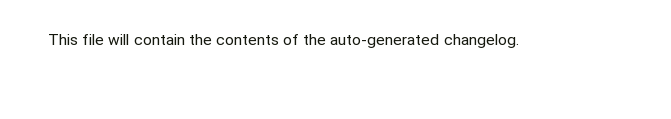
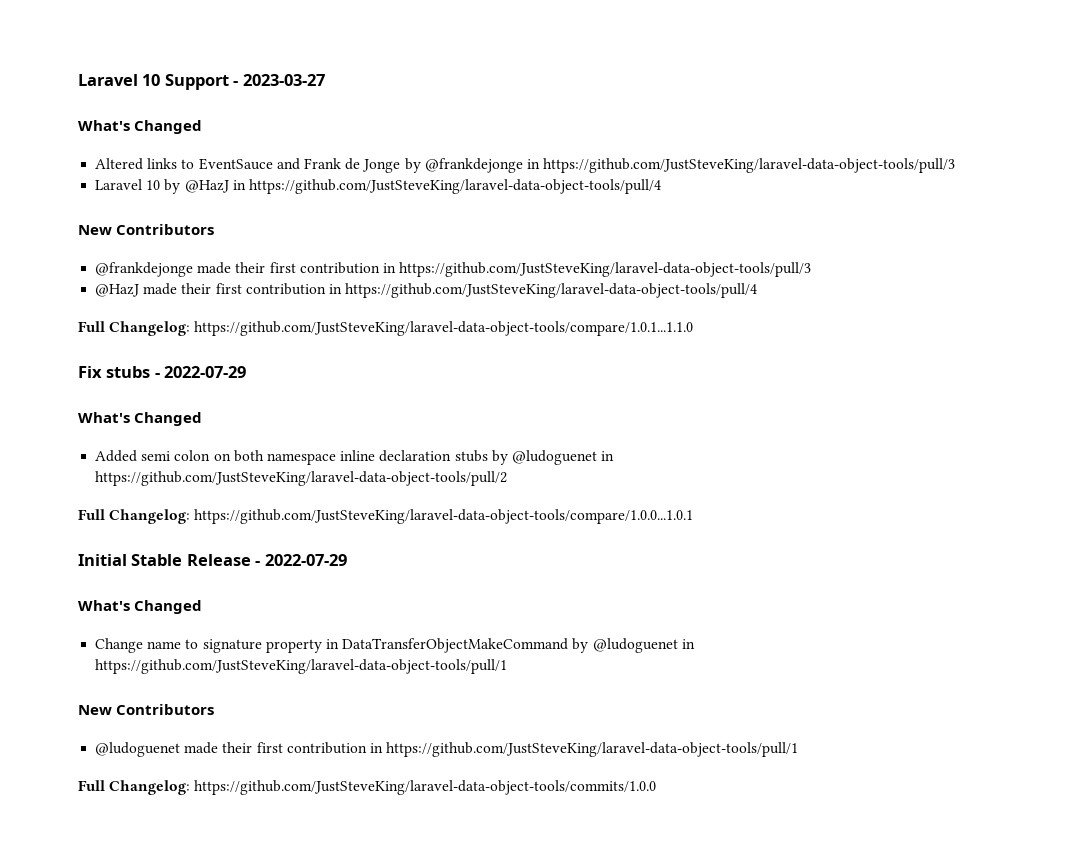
- This file will contain the contents of the auto-generated changelog.
+ Laravel 10 Support - 2023-03-27
+ What's Changed
+ Altered links to EventSauce and Frank de Jonge by @frankdejonge in https://github.com/JustSteveKing/laravel-data-object-tools/pull/3
+ Laravel 10 by @HazJ in https://github.com/JustSteveKing/laravel-data-object-tools/pull/4
+ New Contributors
+ @frankdejonge made their first contribution in https://github.com/JustSteveKing/laravel-data-object-tools/pull/3
+ @HazJ made their first contribution in https://github.com/JustSteveKing/laravel-data-object-tools/pull/4
+ Full Changelog: https://github.com/JustSteveKing/laravel-data-object-tools/compare/1.0.1...1.1.0
+ Fix stubs - 2022-07-29
+ What's Changed
+ Added semi colon on both namespace inline declaration stubs by @ludoguenet in https://github.com/JustSteveKing/laravel-data-object-tools/pull/2
+ Full Changelog: https://github.com/JustSteveKing/laravel-data-object-tools/compare/1.0.0...1.0.1
+ Initial Stable Release - 2022-07-29
+ What's Changed
+ Change name to signature property in DataTransferObjectMakeCommand by @ludoguenet in https://github.com/JustSteveKing/laravel-data-object-tools/pull/1
+ New Contributors
+ @ludoguenet made their first contribution in https://github.com/JustSteveKing/laravel-data-object-tools/pull/1
+ Full Changelog: https://github.com/JustSteveKing/laravel-data-object-tools/commits/1.0.0

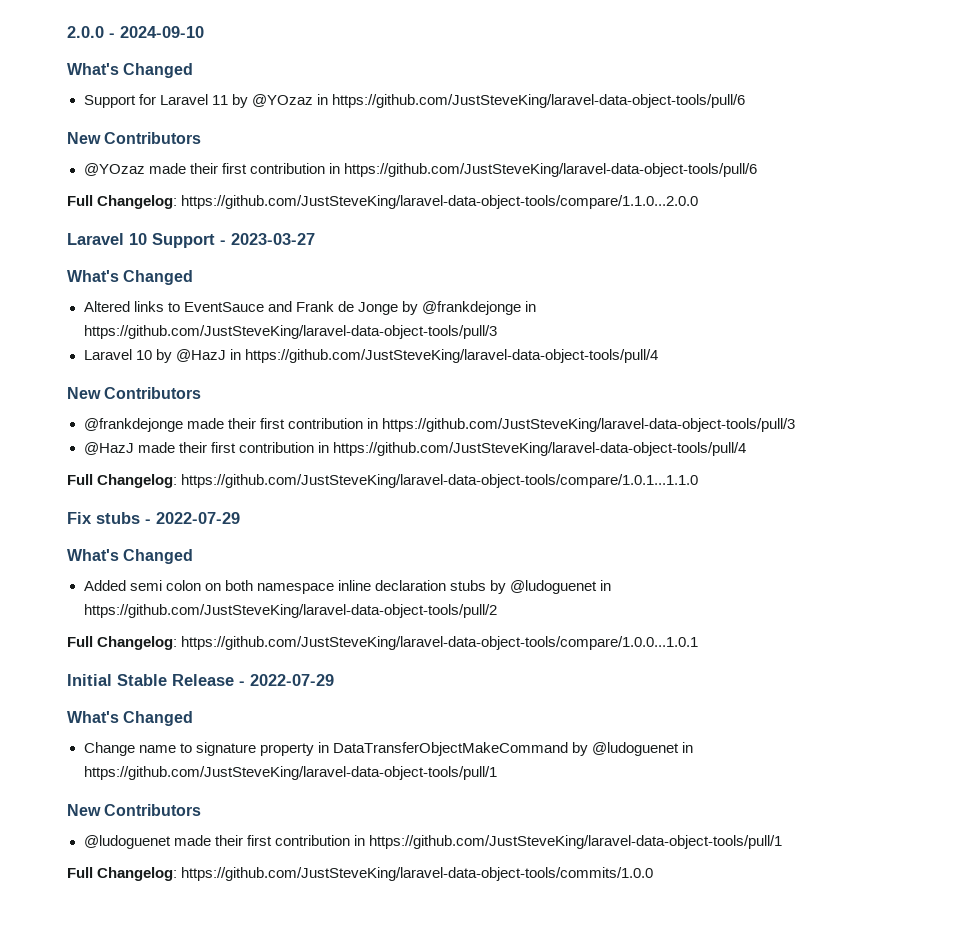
+ 2.0.0 - 2024-09-10
+ What's Changed
+ Support for Laravel 11 by @YOzaz in https://github.com/JustSteveKing/laravel-data-object-tools/pull/6
+ New Contributors
+ @YOzaz made their first contribution in https://github.com/JustSteveKing/laravel-data-object-tools/pull/6
+ Full Changelog: https://github.com/JustSteveKing/laravel-data-object-tools/compare/1.1.0...2.0.0

